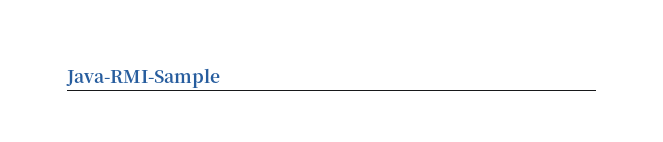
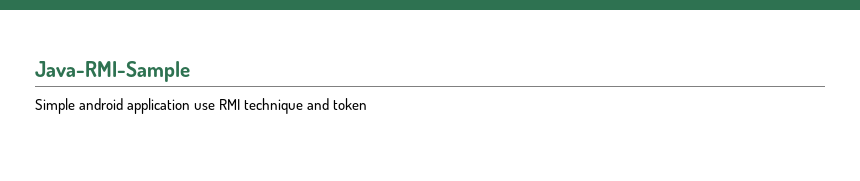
+ Simple android application use RMI technique and token

